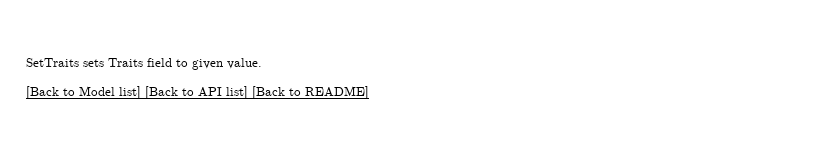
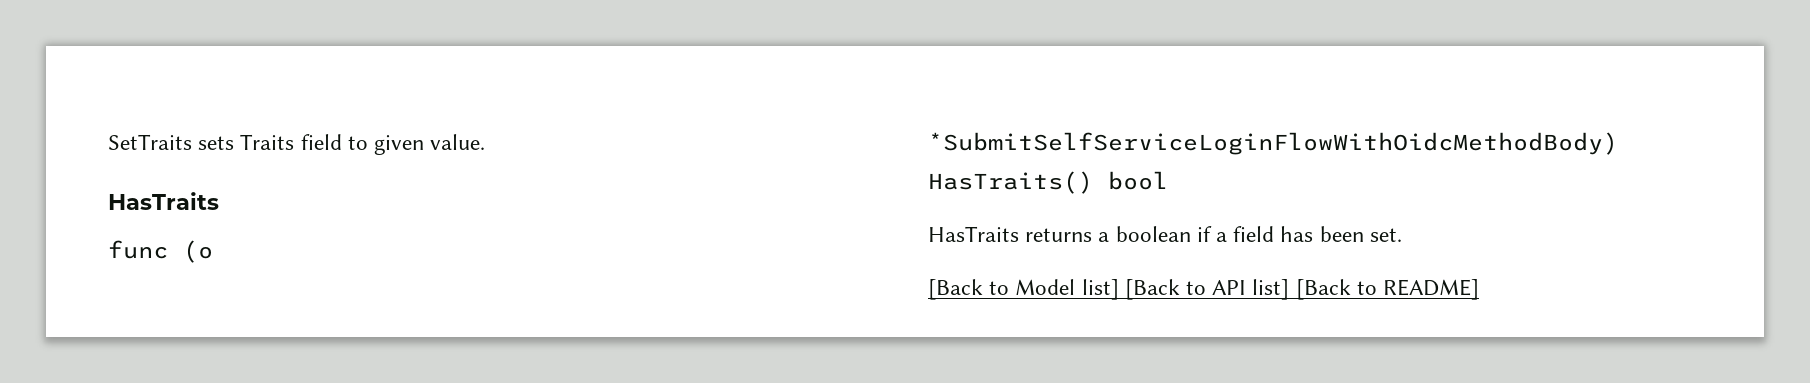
  SetTraits sets Traits field to given value.
+ HasTraits
+ func (o *SubmitSelfServiceLoginFlowWithOidcMethodBody) HasTraits() bool
+ HasTraits returns a boolean if a field has been set.

